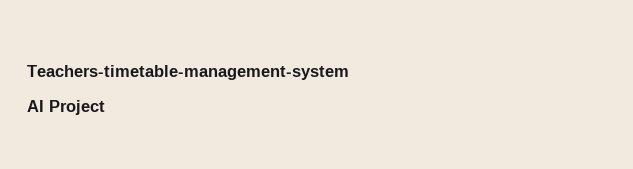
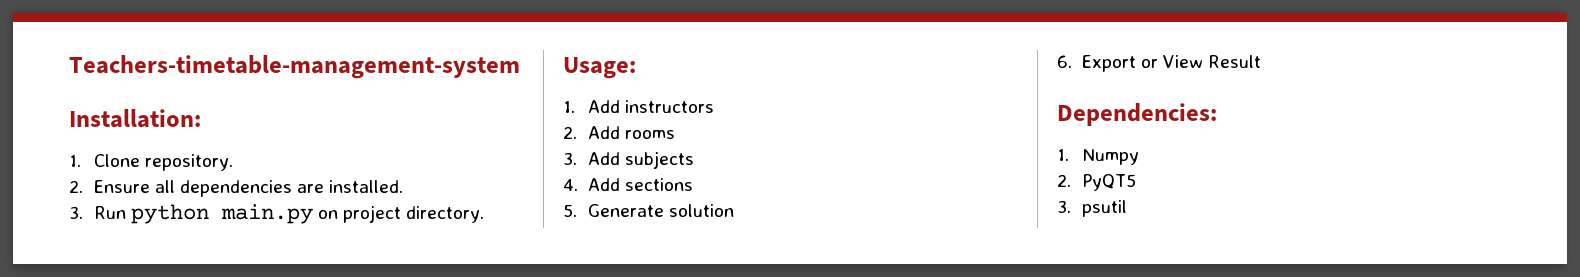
- AI Project
+ Installation:
+ 1. Clone repository.
+ 2. Ensure all dependencies are installed.
+ 3. Run python main.py on project directory.
+ Usage:
+ 1. Add instructors
+ 2. Add rooms
+ 3. Add subjects
+ 4. Add sections
+ 5. Generate solution
+ 6. Export or View Result
+ Dependencies:
+ 1. Numpy
+ 2. PyQT5
+ 3. psutil

